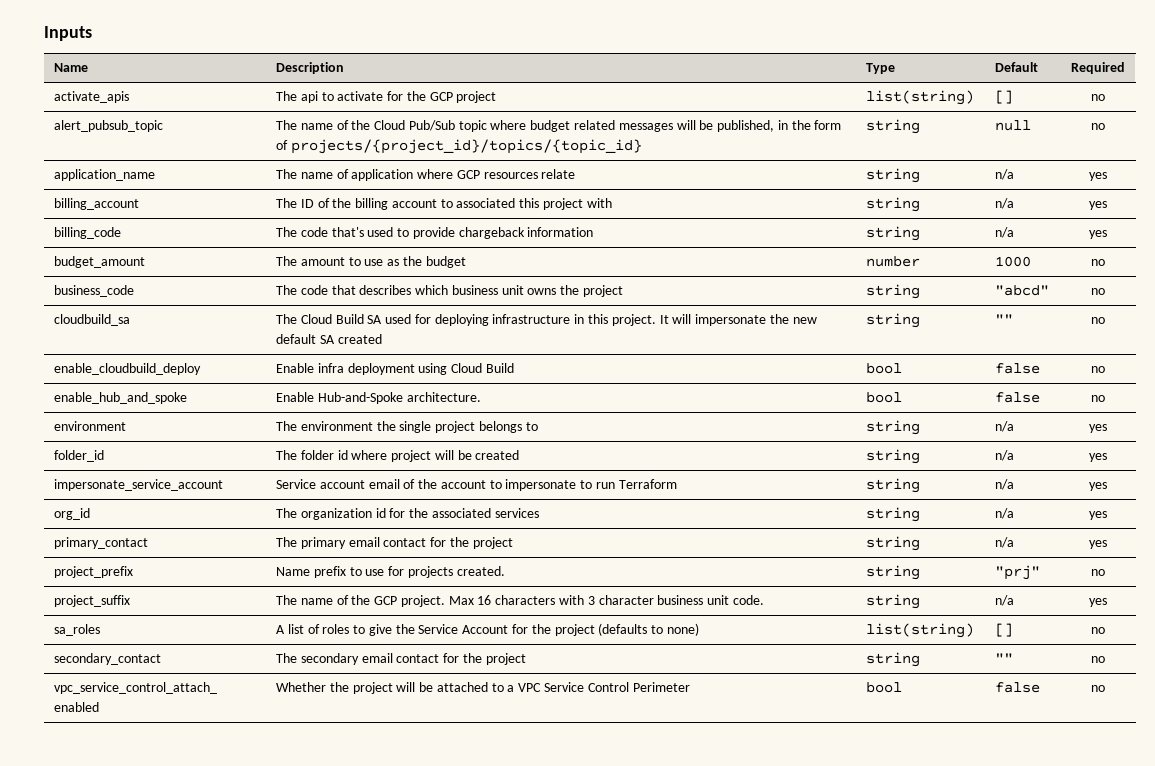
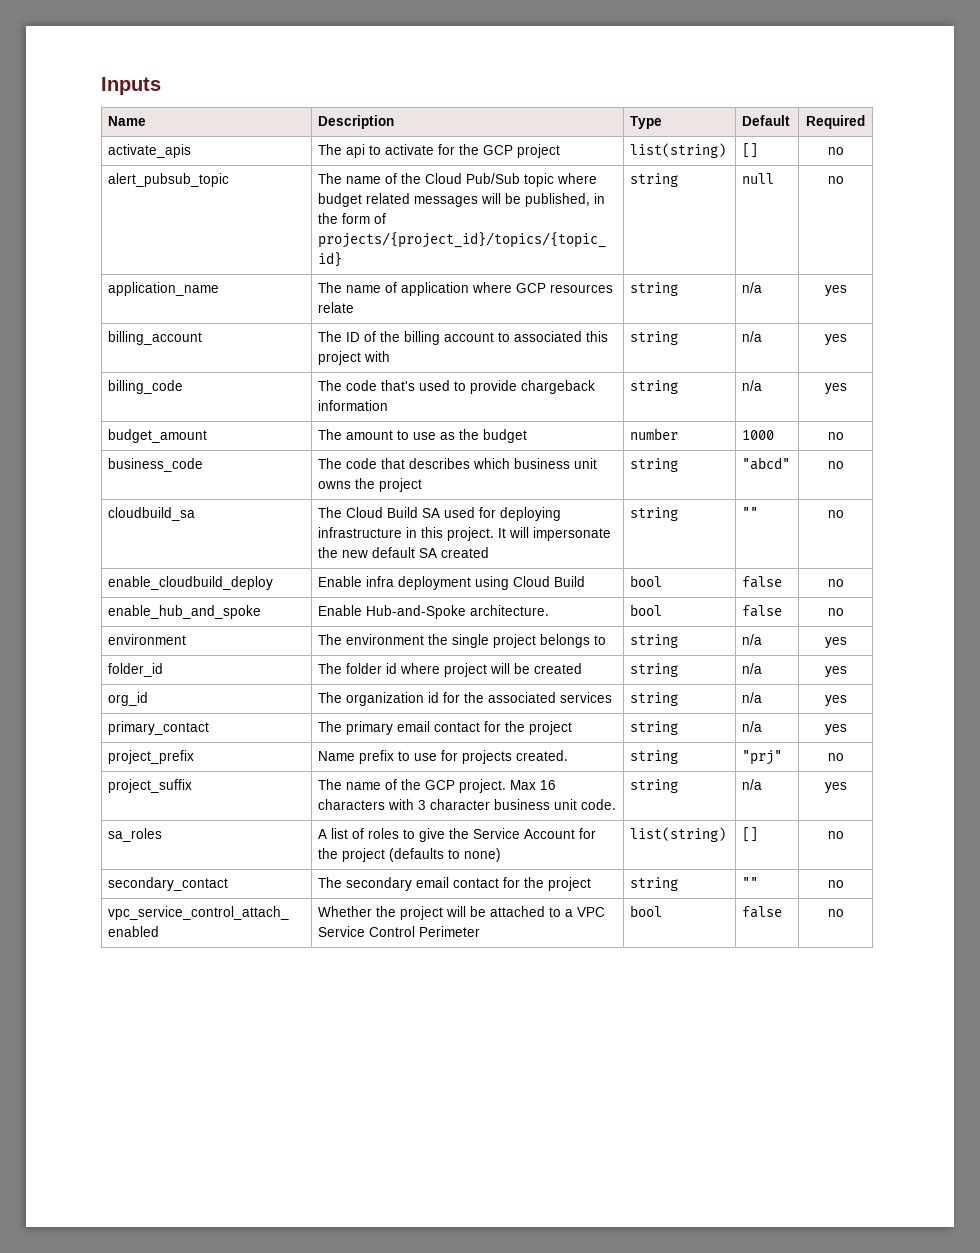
- impersonate_service_account | Service account email of the account to impersonate to run Terraform | string | n/a | yes

